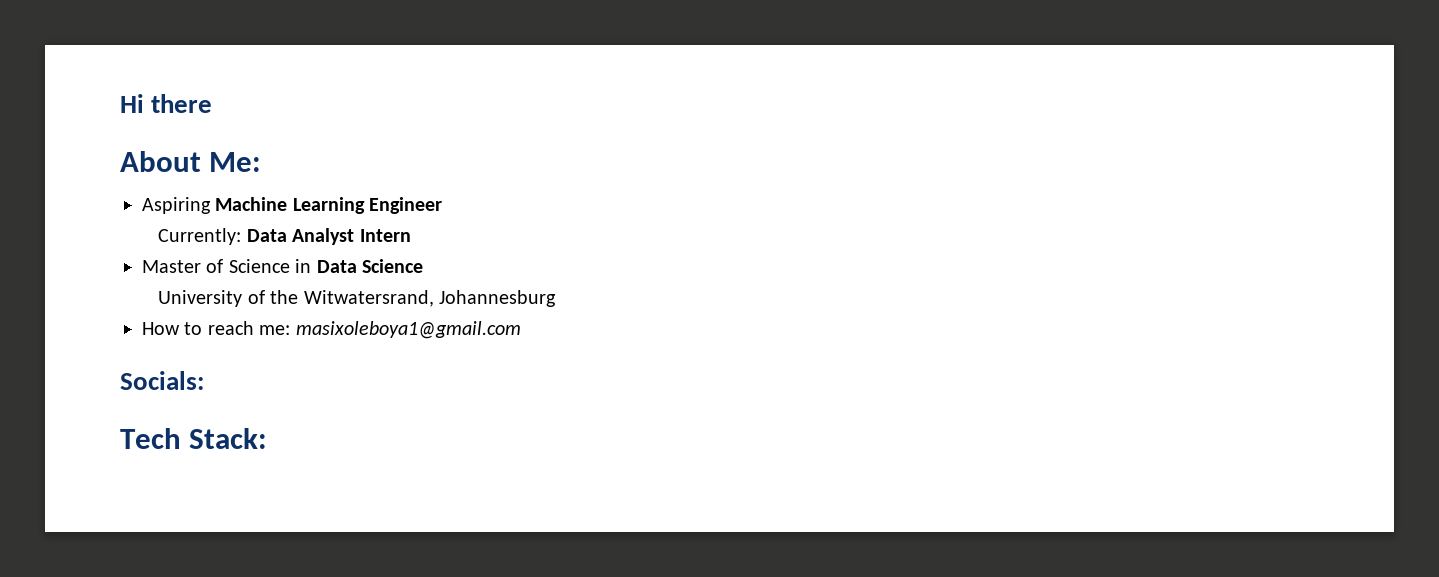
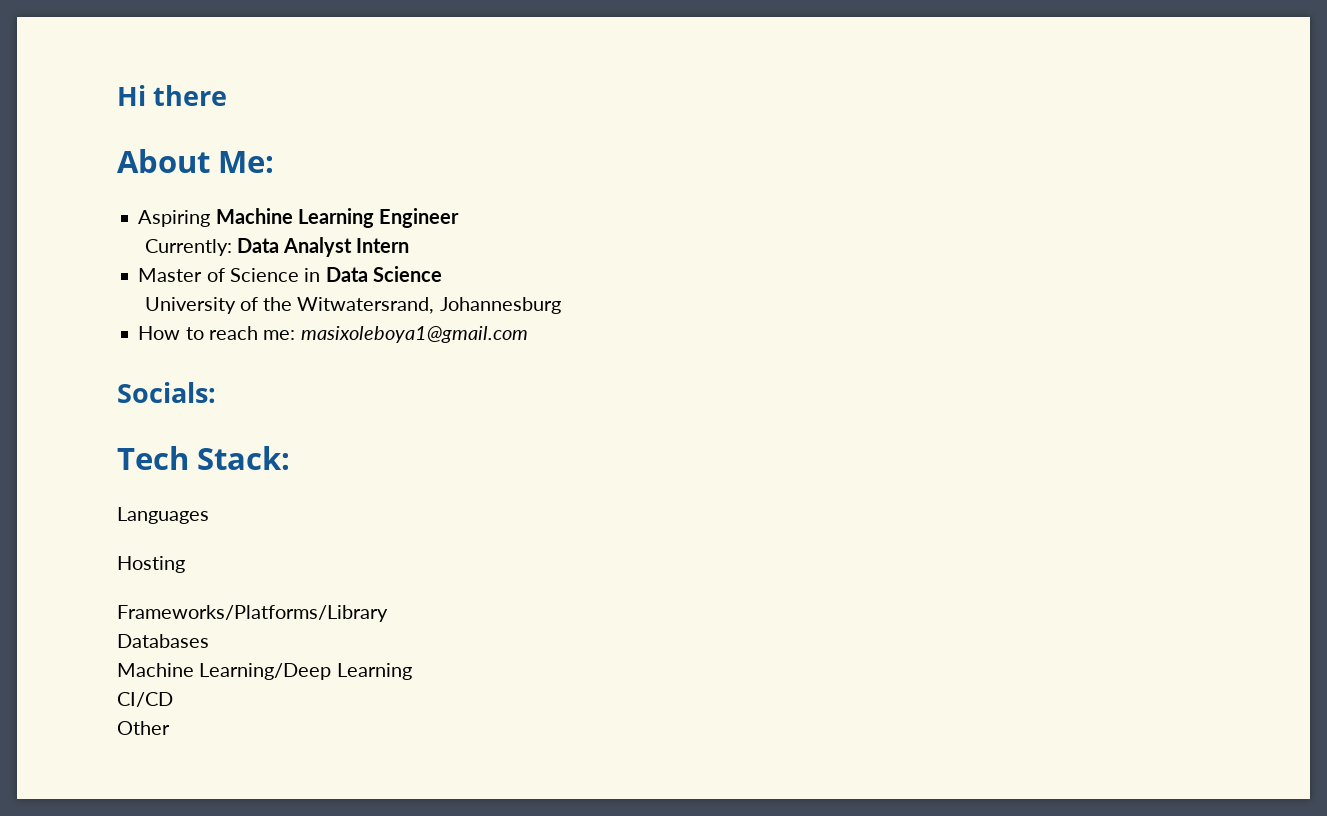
+ Languages
+ Hosting
+ Frameworks/Platforms/Library
+ Databases
+ Machine Learning/Deep Learning
+ CI/CD
+ Other

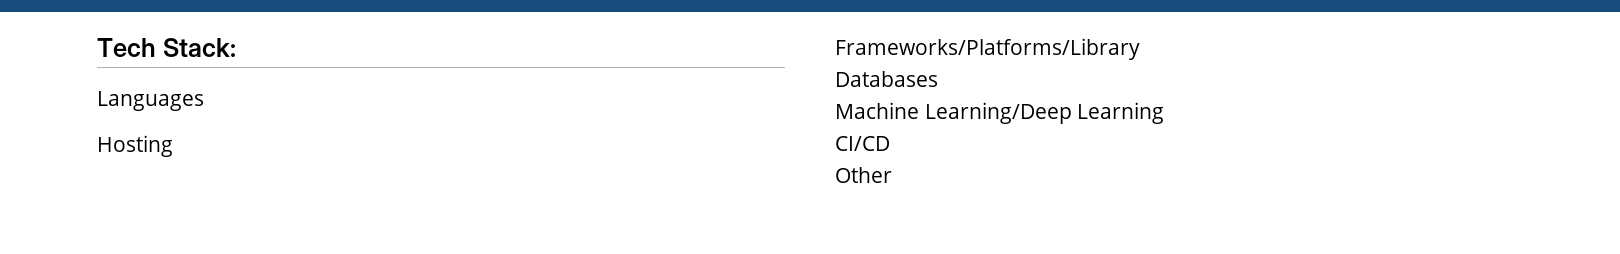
- Hi there
- About Me:
- Aspiring Machine Learning Engineer
- Currently: Data Analyst Intern
- Master of Science in Data Science
- University of the Witwatersrand, Johannesburg
- How to reach me: masixoleboya1@gmail.com
- Socials:

